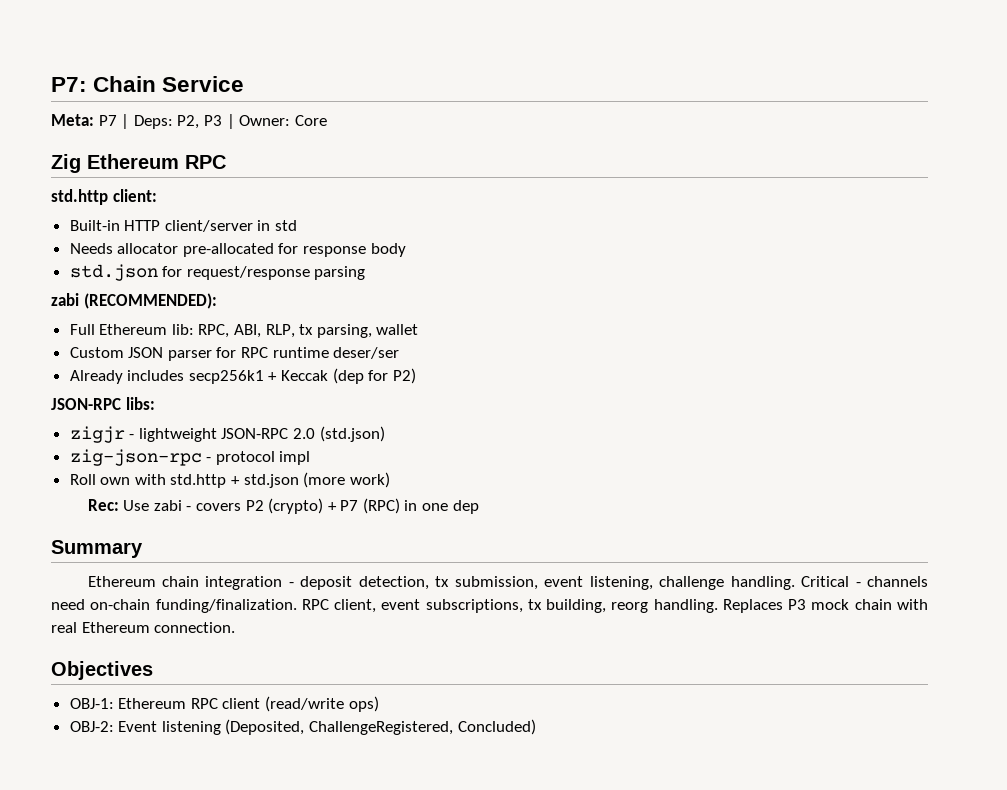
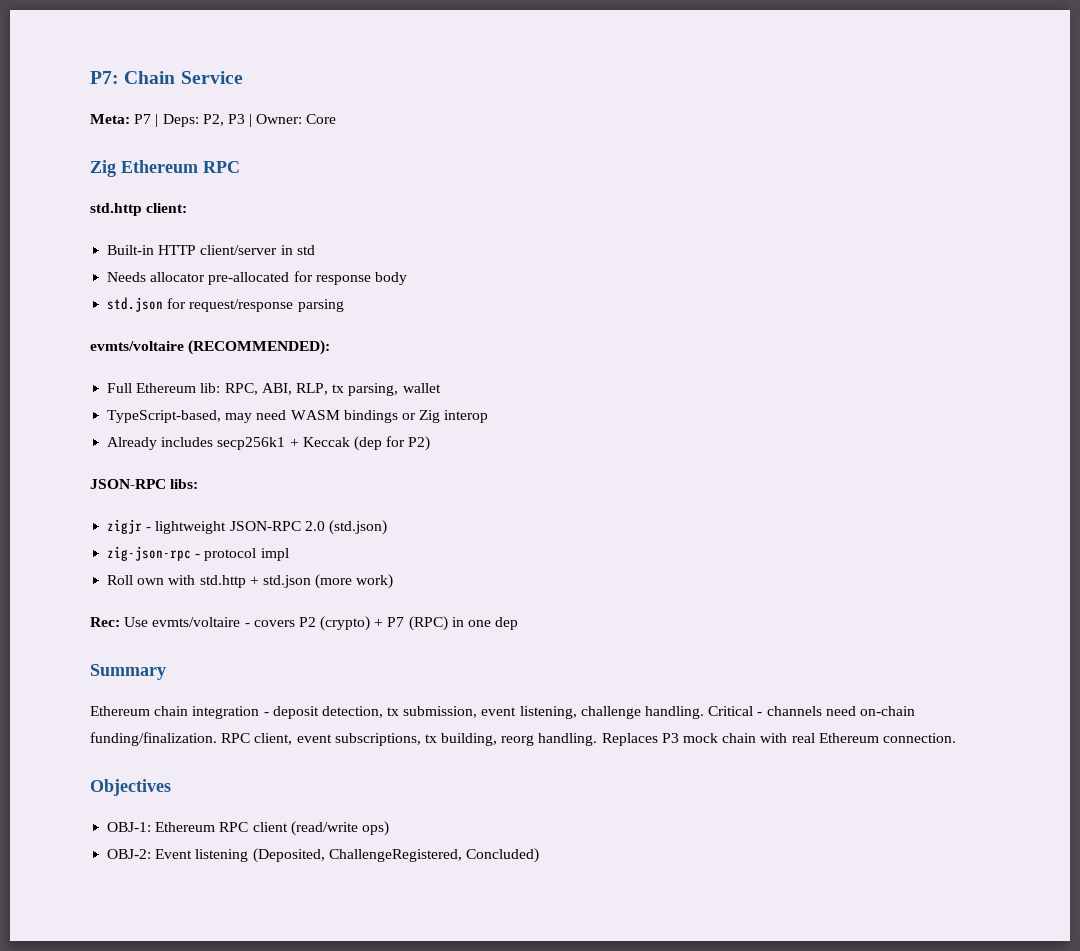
- zabi (RECOMMENDED):
+ evmts/voltaire (RECOMMENDED):
- Custom JSON parser for RPC runtime deser/ser
+ TypeScript-based, may need WASM bindings or Zig interop
- Rec: Use zabi - covers P2 (crypto) + P7 (RPC) in one dep
+ Rec: Use evmts/voltaire - covers P2 (crypto) + P7 (RPC) in one dep

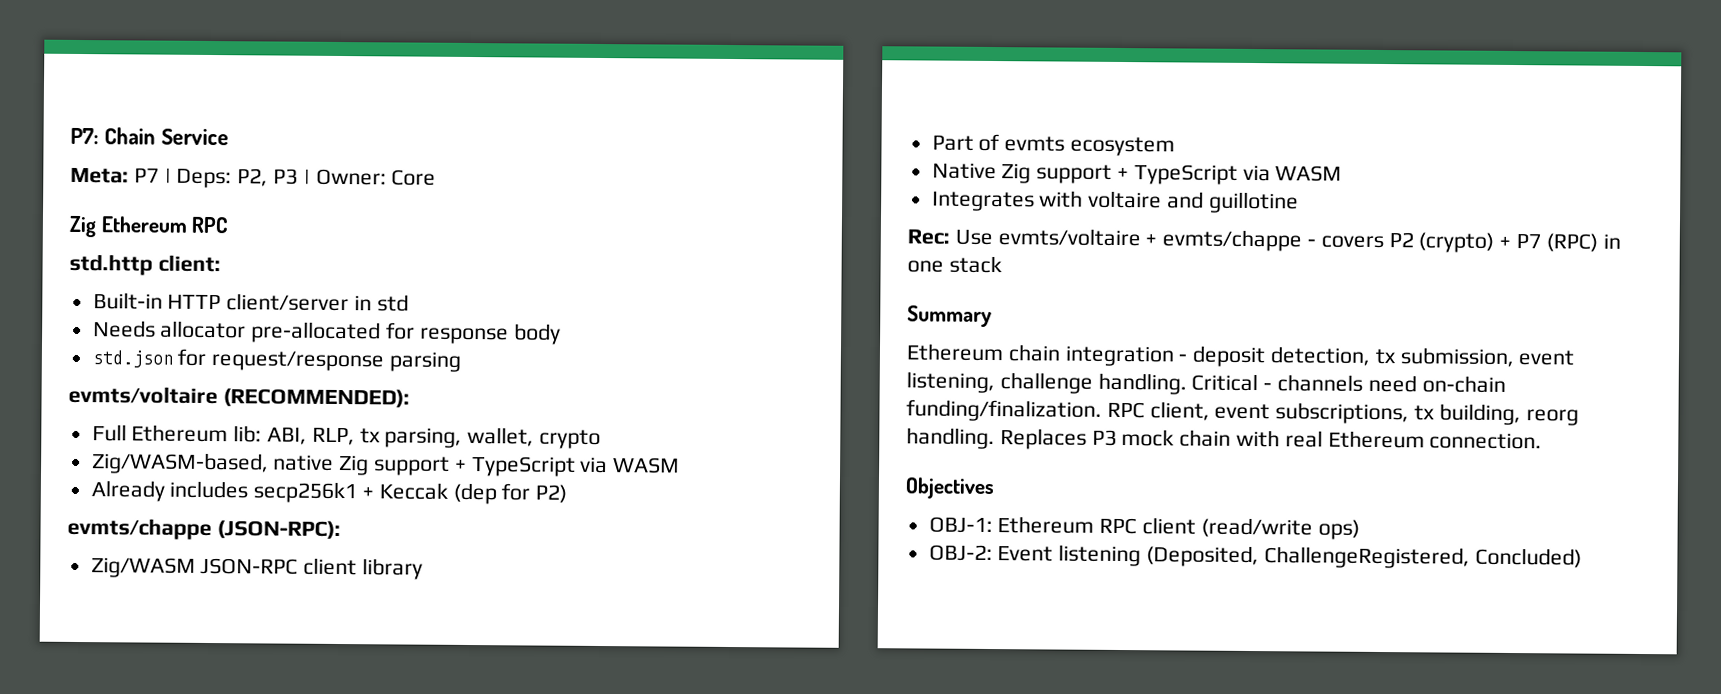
- Full Ethereum lib: RPC, ABI, RLP, tx parsing, wallet
- TypeScript-based, may need WASM bindings or Zig interop
+ Full Ethereum lib: ABI, RLP, tx parsing, wallet, crypto
+ Zig/WASM-based, native Zig support + TypeScript via WASM
- JSON-RPC libs:
- zigjr - lightweight JSON-RPC 2.0 (std.json)
- zig-json-rpc - protocol impl
- Roll own with std.http + std.json (more work)
+ evmts/chappe (JSON-RPC):
+ Zig/WASM JSON-RPC client library
+ Part of evmts ecosystem
+ Native Zig support + TypeScript via WASM
+ Integrates with voltaire and guillotine
- Rec: Use evmts/voltaire - covers P2 (crypto) + P7 (RPC) in one dep
+ Rec: Use evmts/voltaire + evmts/chappe - covers P2 (crypto) + P7 (RPC) in one stack

